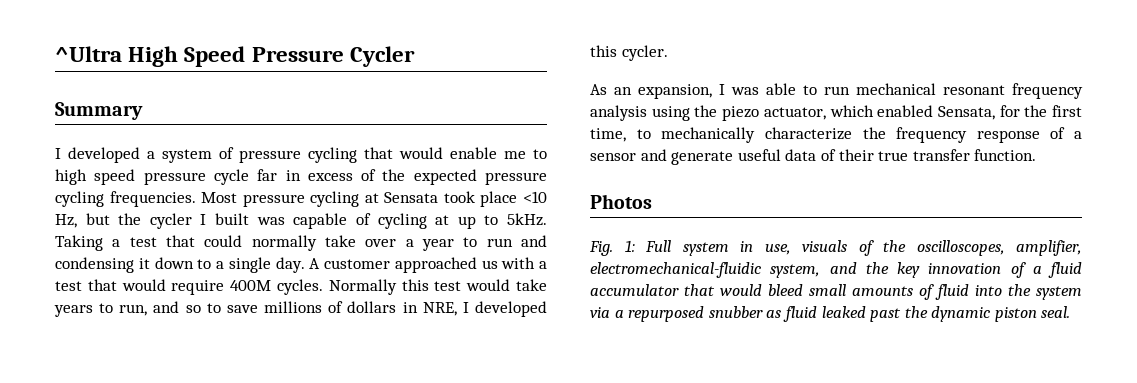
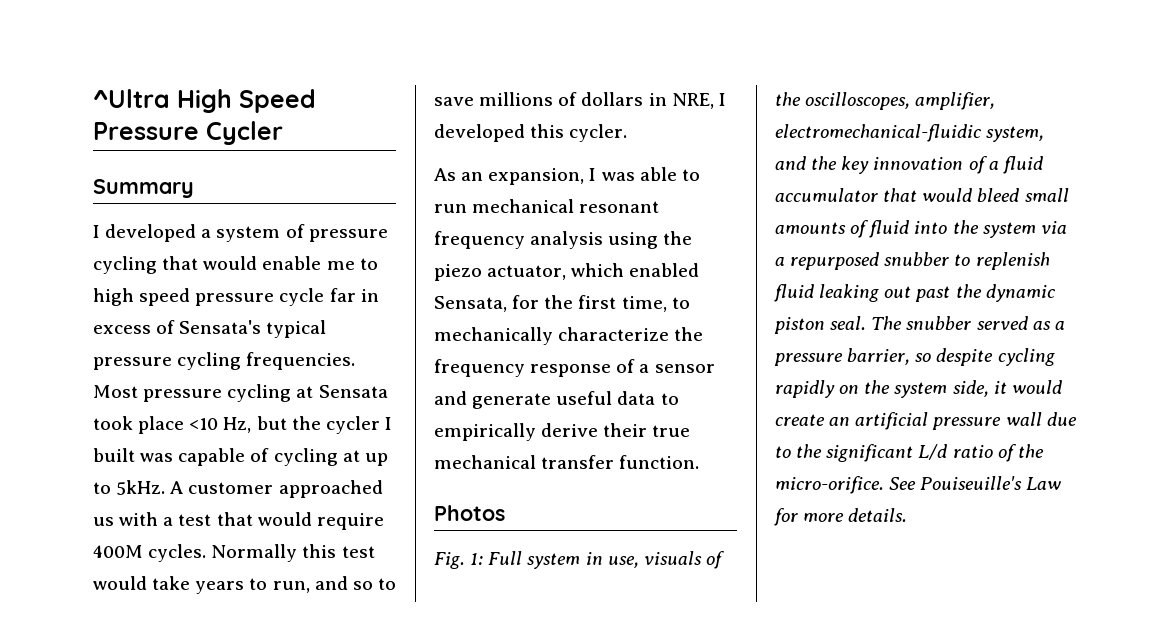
- I developed a system of pressure cycling that would enable me to high speed pressure cycle far in excess of the expected pressure cycling frequencies.
+ I developed a system of pressure cycling that would enable me to high speed pressure cycle far in excess of Sensata's typical pressure cycling frequencies.
- Taking a test that could normally take over a year to run and condensing it down to a single day.
- As an expansion, I was able to run mechanical resonant frequency analysis using the piezo actuator, which enabled Sensata, for the first time, to mechanically characterize the frequency response of a sensor and generate useful data of their true transfer function.
+ As an expansion, I was able to run mechanical resonant frequency analysis using the piezo actuator, which enabled Sensata, for the first time, to mechanically characterize the frequency response of a sensor and generate useful data to empirically derive their true mechanical transfer function.
- Fig. 1: Full system in use, visuals of the oscilloscopes, amplifier, electromechanical-fluidic system, and the key innovation of a fluid accumulator that would bleed small amounts of fluid into the system via a repurposed snubber as fluid leaked past the dynamic piston seal.
+ Fig. 1: Full system in use, visuals of the oscilloscopes, amplifier, electromechanical-fluidic system, and the key innovation of a fluid accumulator that would bleed small amounts of fluid into the system via a repurposed snubber to replenish fluid leaking out past the dynamic piston seal.
+ The snubber served as a pressure barrier, so despite cycling rapidly on the system side, it would create an artificial pressure wall due to the significant L/d ratio of the micro-orifice. See Pouiseuille's Law for more details.

